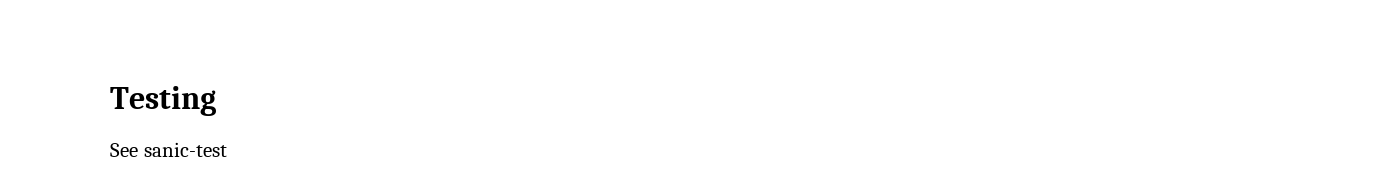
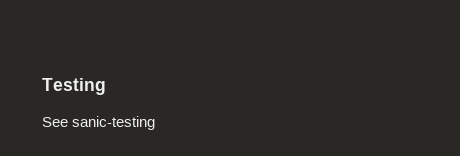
- See sanic-test
+ See sanic-testing

